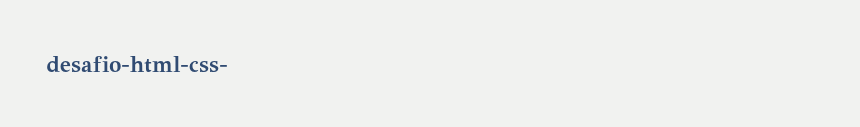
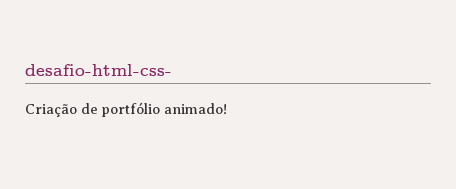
+ Criação de portfólio animado!

